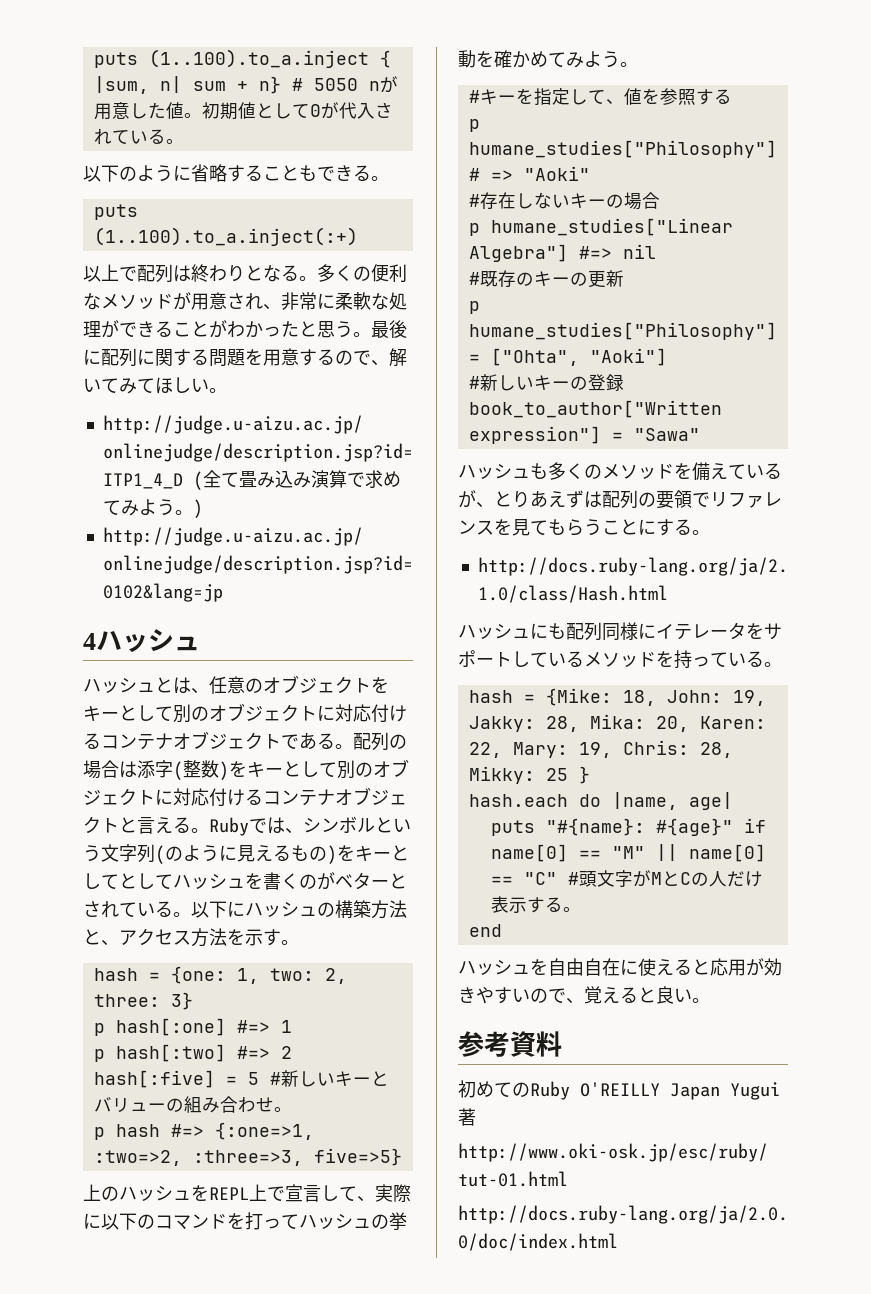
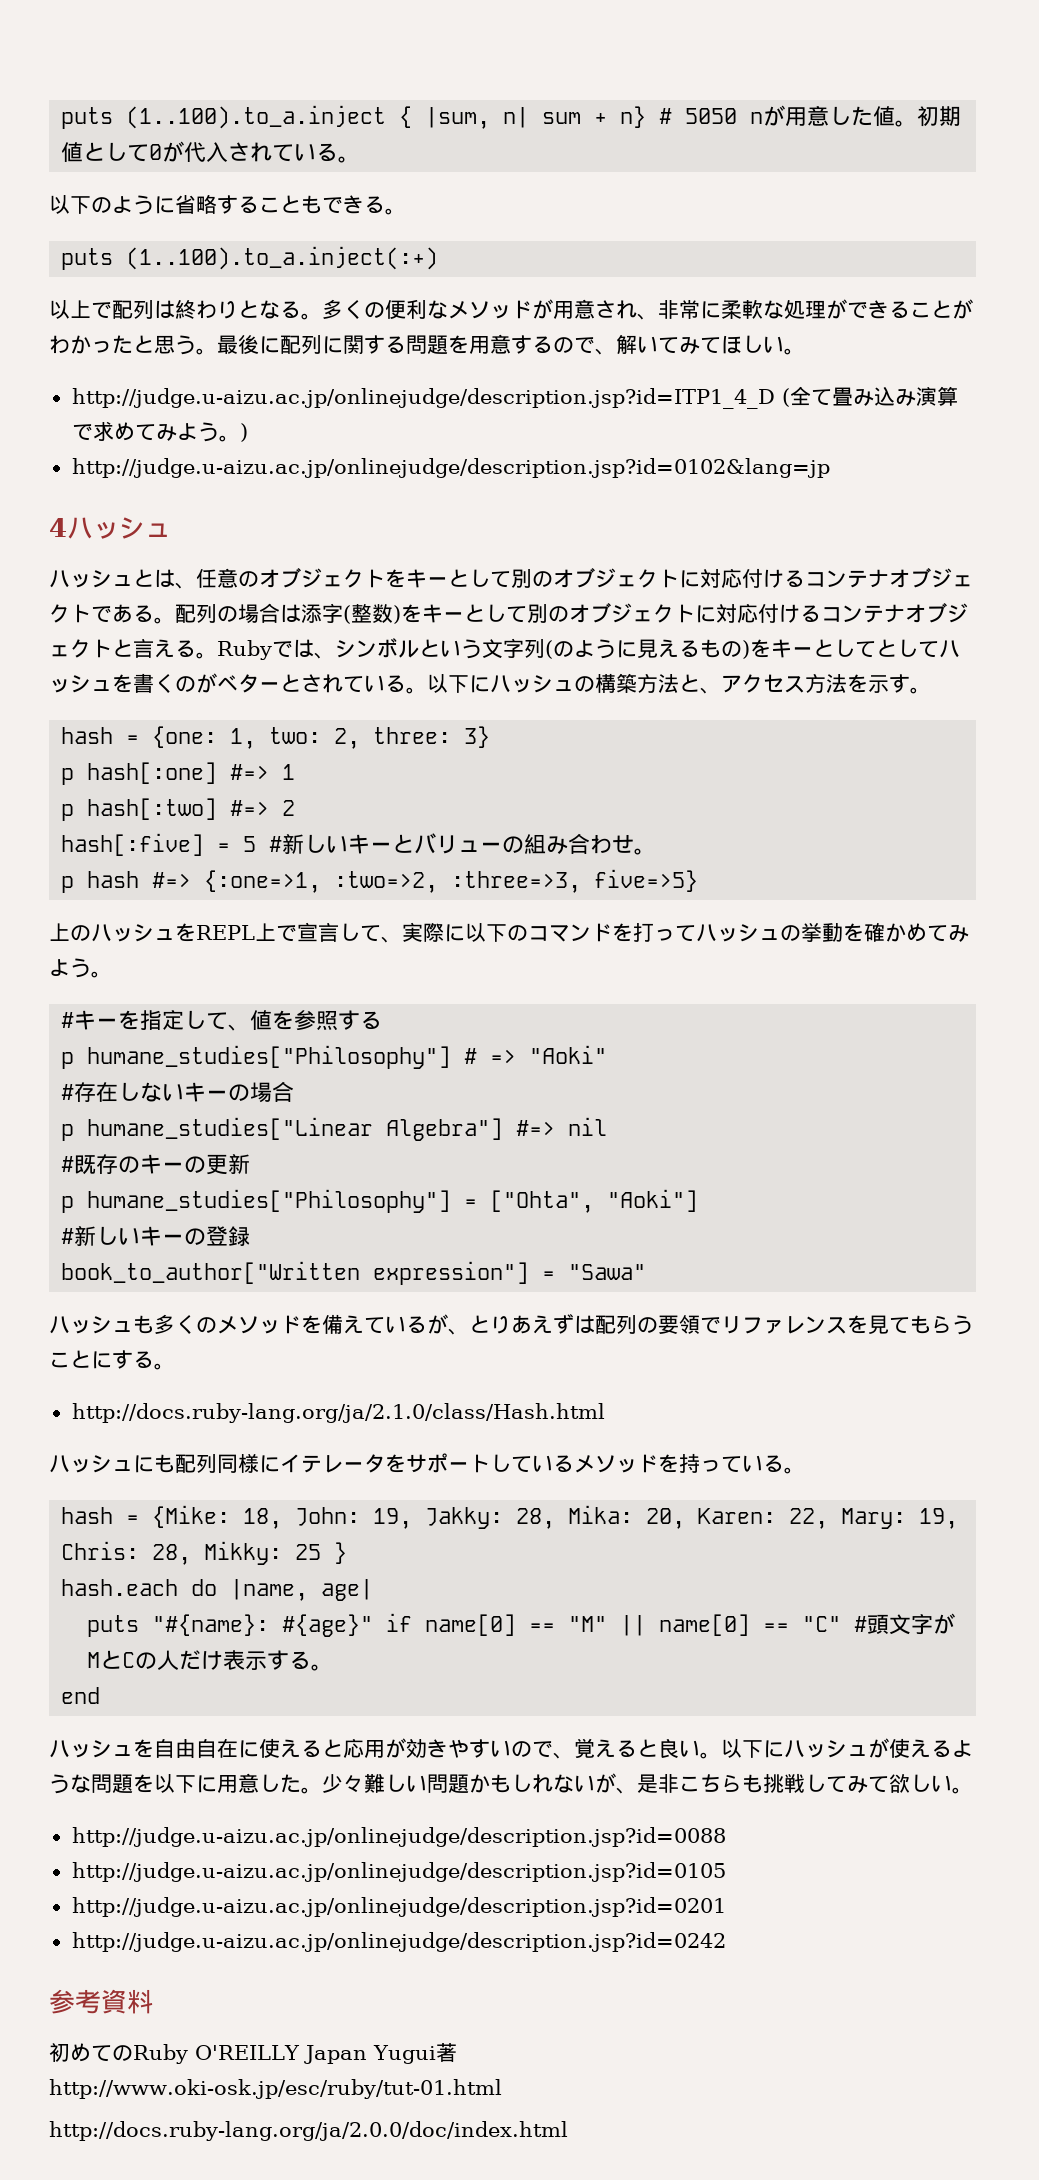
+ 以下にハッシュが使えるような問題を以下に用意した。少々難しい問題かもしれないが、是非こちらも挑戦してみて欲しい。
+ http://judge.u-aizu.ac.jp/onlinejudge/description.jsp?id=0088
+ http://judge.u-aizu.ac.jp/onlinejudge/description.jsp?id=0105
+ http://judge.u-aizu.ac.jp/onlinejudge/description.jsp?id=0201
+ http://judge.u-aizu.ac.jp/onlinejudge/description.jsp?id=0242

